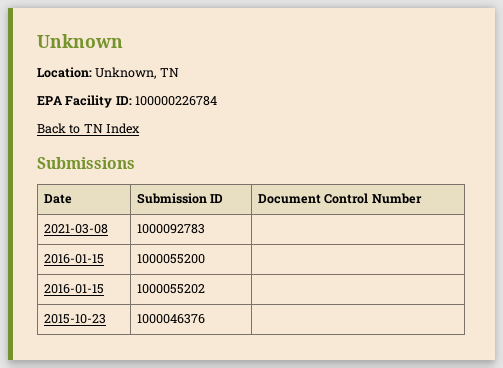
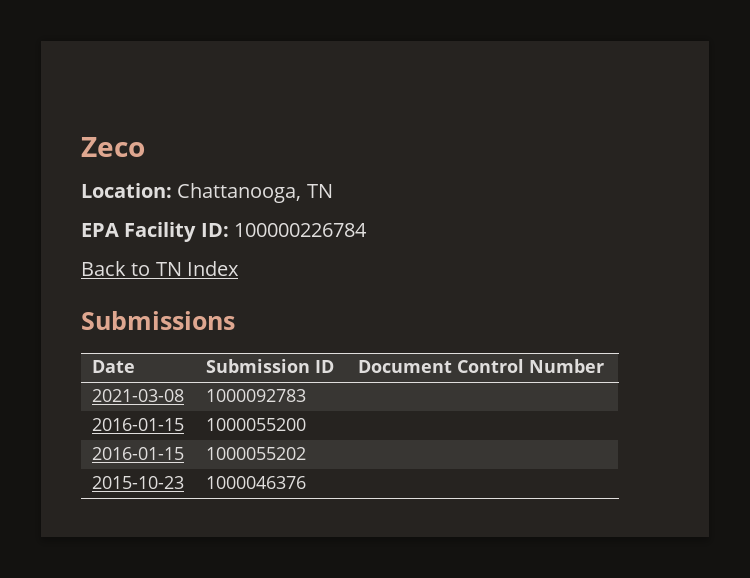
- Unknown
+ Zeco
- Location: Unknown, TN
+ Location: Chattanooga, TN

